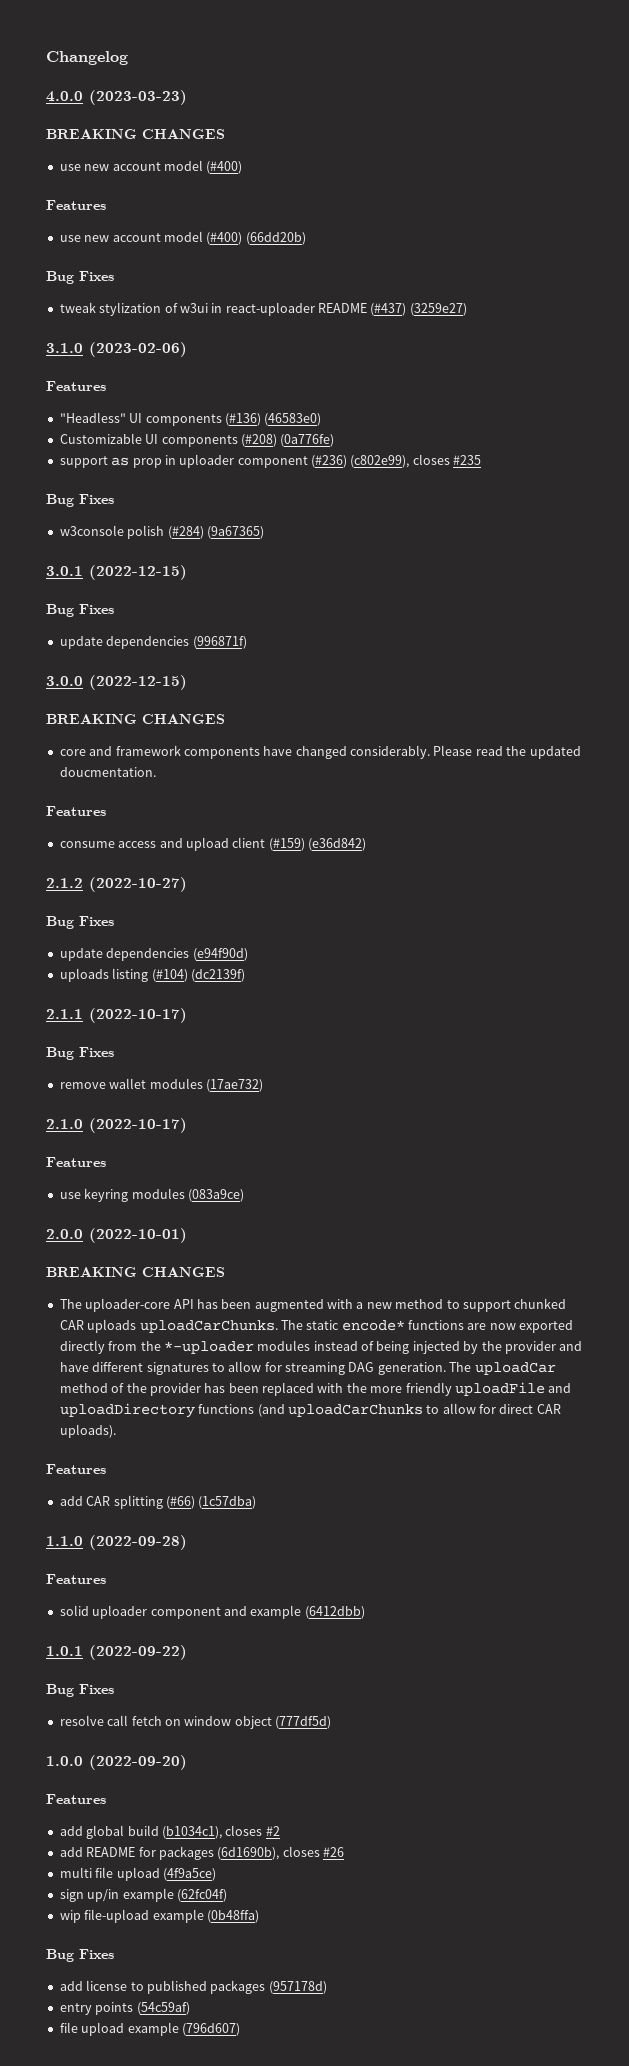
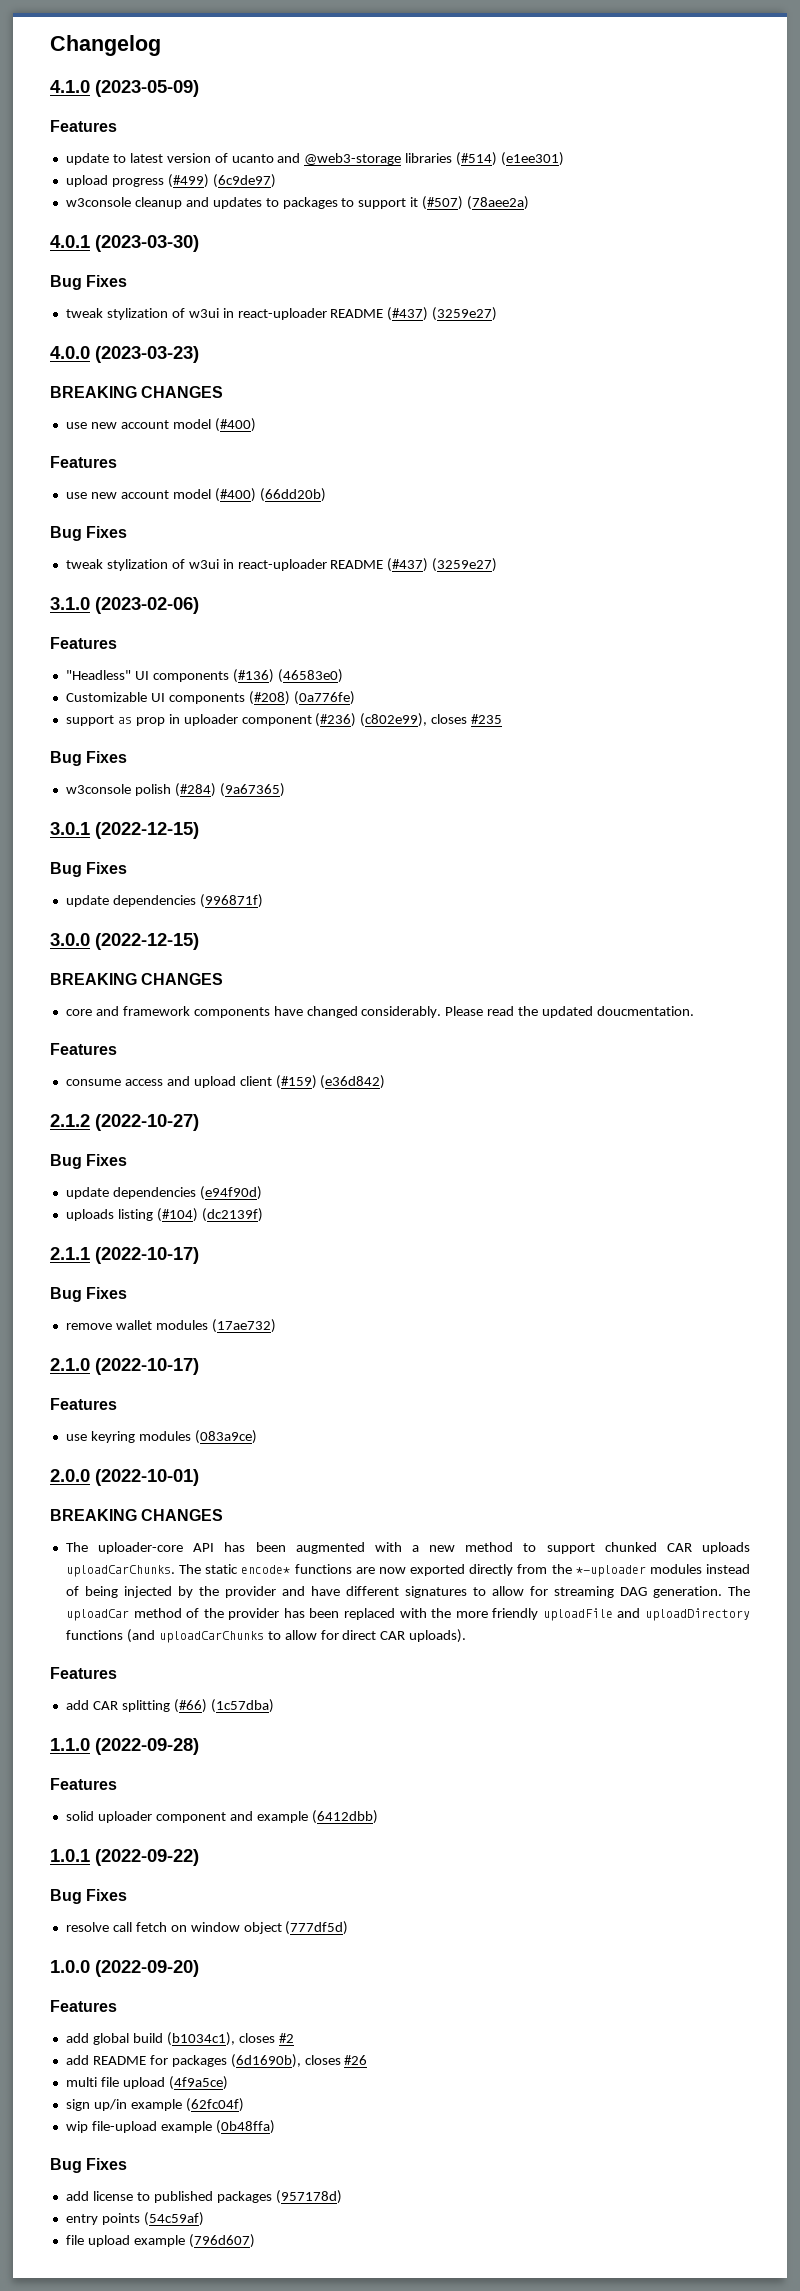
+ 4.1.0 (2023-05-09)
+ Features
+ update to latest version of ucanto and @web3-storage libraries (#514) (e1ee301)
+ upload progress (#499) (6c9de97)
+ w3console cleanup and updates to packages to support it (#507) (78aee2a)
+ 4.0.1 (2023-03-30)
+ Bug Fixes
+ tweak stylization of w3ui in react-uploader README (#437) (3259e27)

